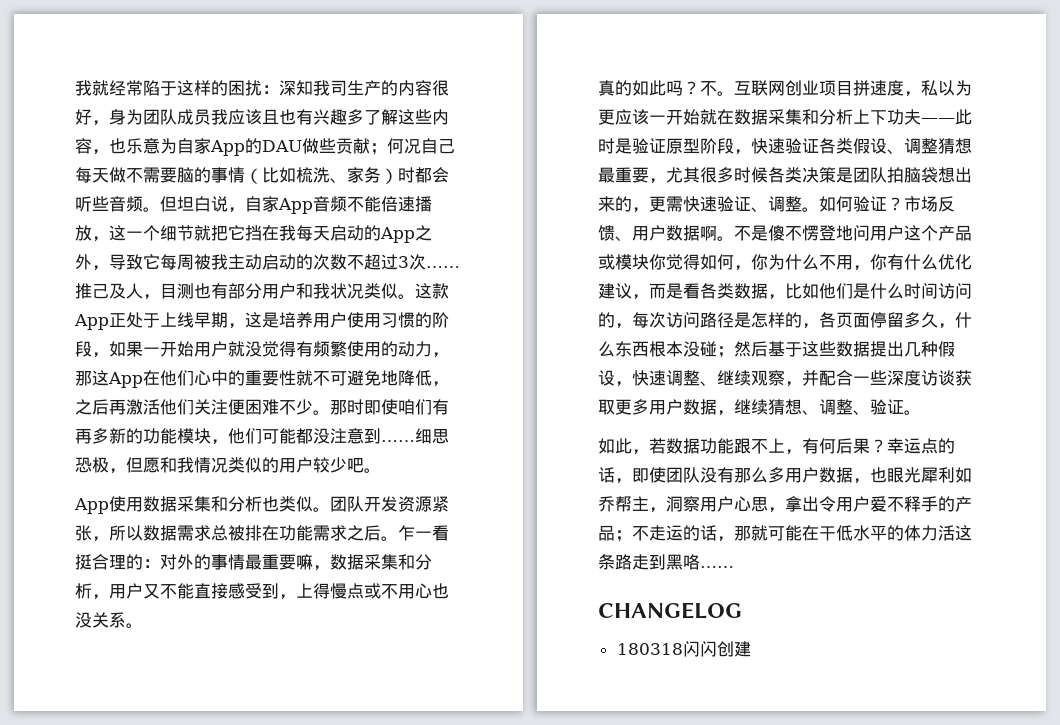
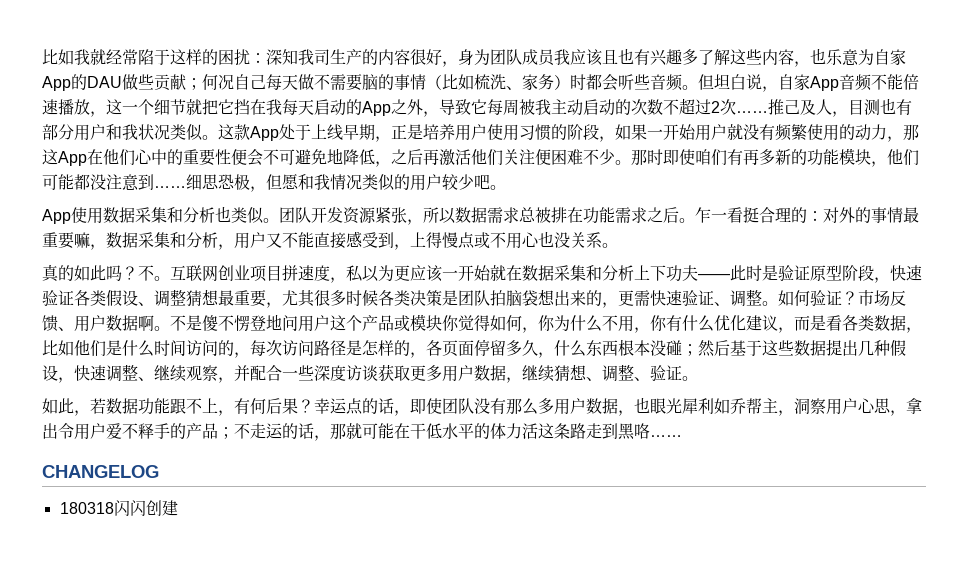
- 我就经常陷于这样的困扰：深知我司生产的内容很好，身为团队成员我应该且也有兴趣多了解这些内容，也乐意为自家App的DAU做些贡献；何况自己每天做不需要脑的事情（比如梳洗、家务）时都会听些音频。
+ 比如我就经常陷于这样的困扰：深知我司生产的内容很好，身为团队成员我应该且也有兴趣多了解这些内容，也乐意为自家App的DAU做些贡献；何况自己每天做不需要脑的事情（比如梳洗、家务）时都会听些音频。
- 但坦白说，自家App音频不能倍速播放，这一个细节就把它挡在我每天启动的App之外，导致它每周被我主动启动的次数不超过3次……
+ 但坦白说，自家App音频不能倍速播放，这一个细节就把它挡在我每天启动的App之外，导致它每周被我主动启动的次数不超过2次……
- 这款App正处于上线早期，这是培养用户使用习惯的阶段，如果一开始用户就没觉得有频繁使用的动力，那这App在他们心中的重要性就不可避免地降低，之后再激活他们关注便困难不少。
+ 这款App处于上线早期，正是培养用户使用习惯的阶段，如果一开始用户就没有频繁使用的动力，那这App在他们心中的重要性便会不可避免地降低，之后再激活他们关注便困难不少。

